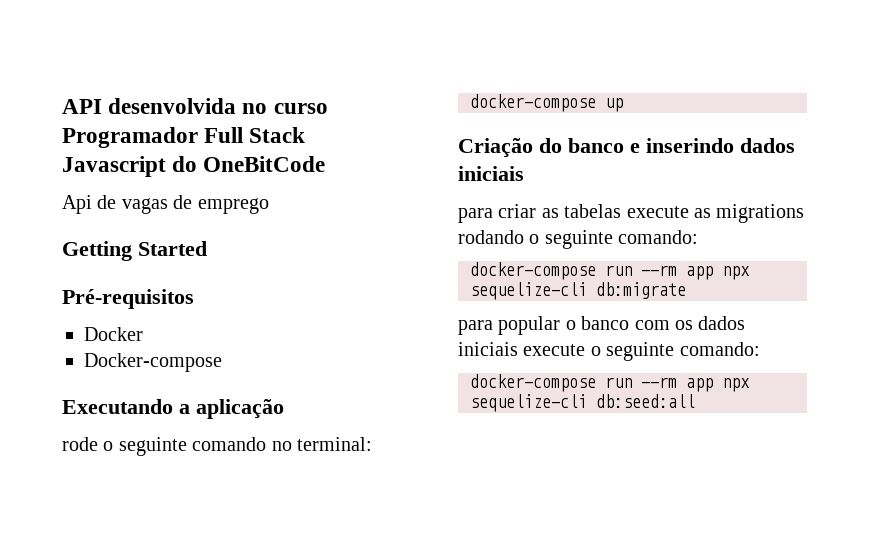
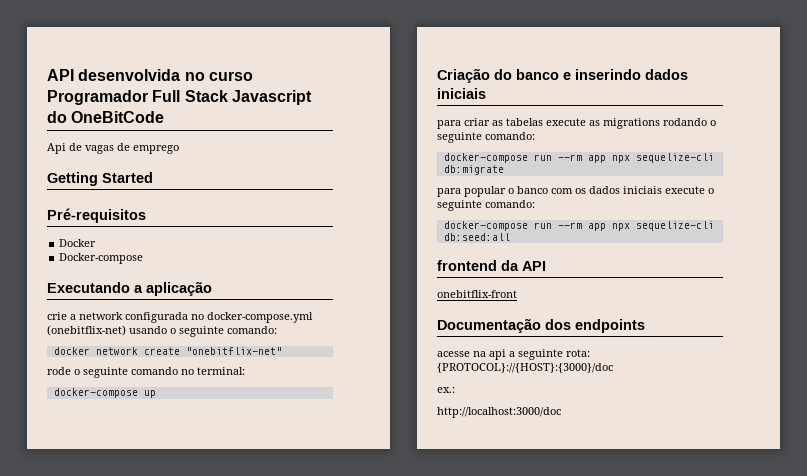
+ crie a network configurada no docker-compose.yml (onebitflix-net) usando o seguinte comando:
+ docker network create "onebitflix-net"
+ frontend da API
+ onebitflix-front
+ Documentação dos endpoints
+ acesse na api a seguinte rota: {PROTOCOL}://{HOST}:{3000}/doc
+ ex.:
+ http://localhost:3000/doc

